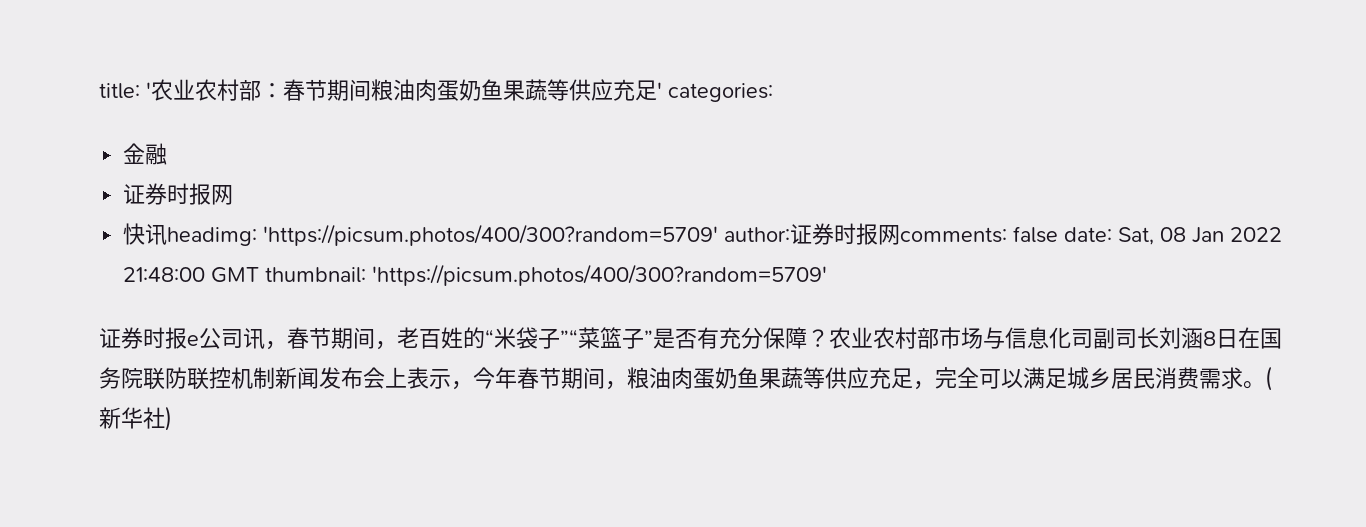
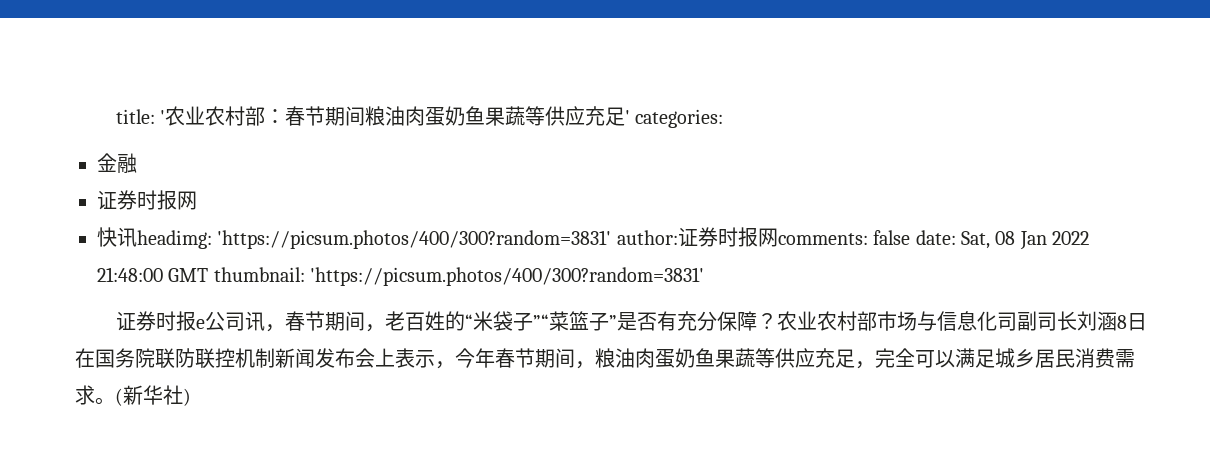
- 快讯headimg: 'https://picsum.photos/400/300?random=5709' author:证券时报网comments: false date: Sat, 08 Jan 2022 21:48:00 GMT thumbnail: 'https://picsum.photos/400/300?random=5709'
+ 快讯headimg: 'https://picsum.photos/400/300?random=3831' author:证券时报网comments: false date: Sat, 08 Jan 2022 21:48:00 GMT thumbnail: 'https://picsum.photos/400/300?random=3831'

